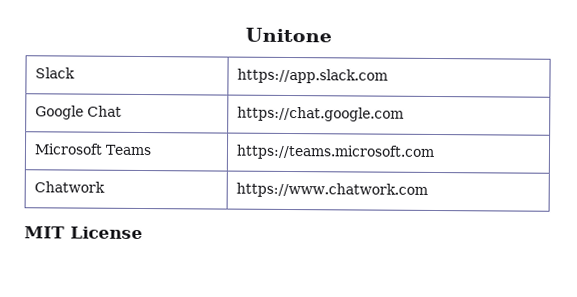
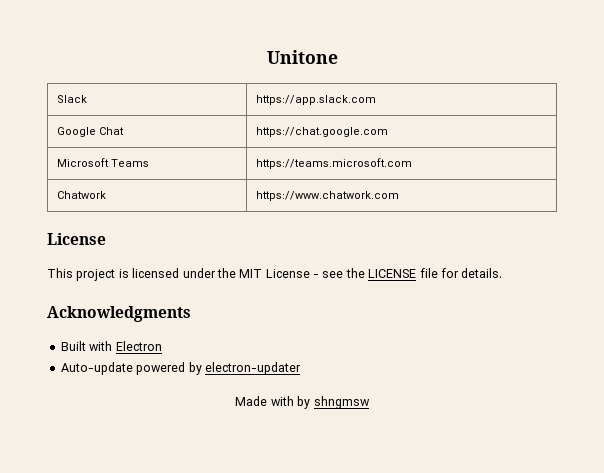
  Chatwork | https://www.chatwork.com
- MIT License
+ License
+ This project is licensed under the MIT License - see the LICENSE file for details.
+ Acknowledgments
+ Built with Electron
+ Auto-update powered by electron-updater
+ Made with by shngmsw

